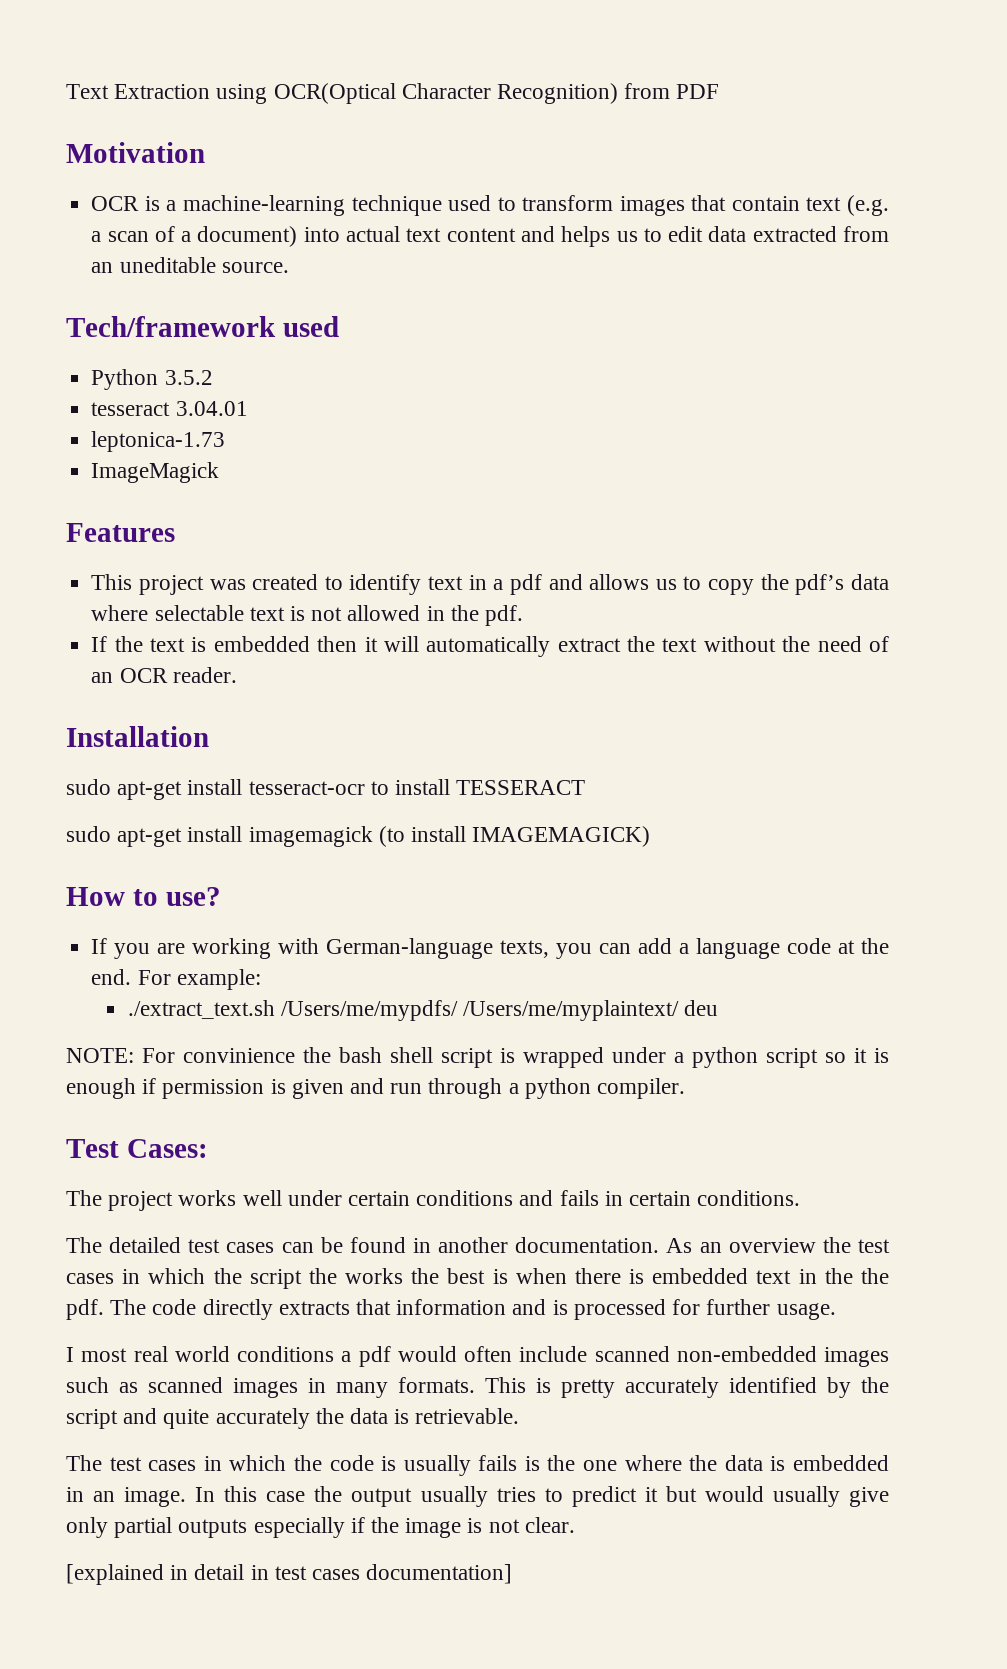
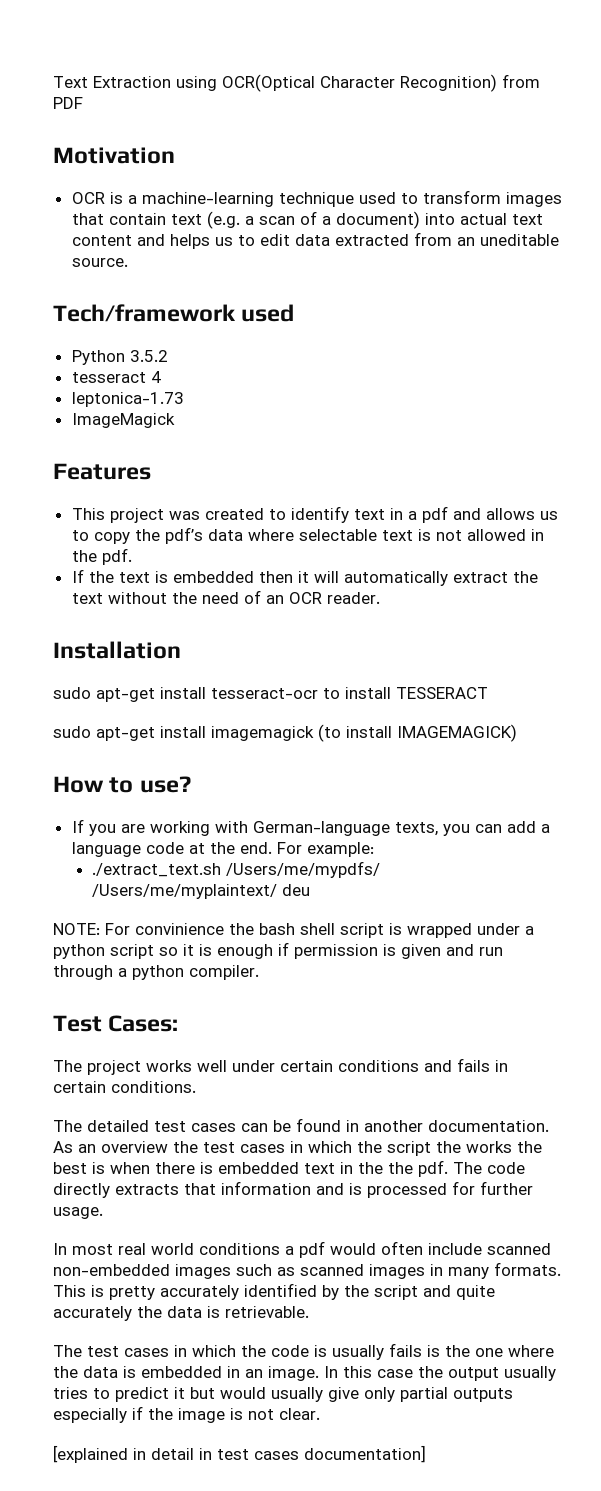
- tesseract 3.04.01
+ tesseract 4
- I most real world conditions a pdf would often include scanned non-embedded images such as scanned images in many formats.
+ In most real world conditions a pdf would often include scanned non-embedded images such as scanned images in many formats.

